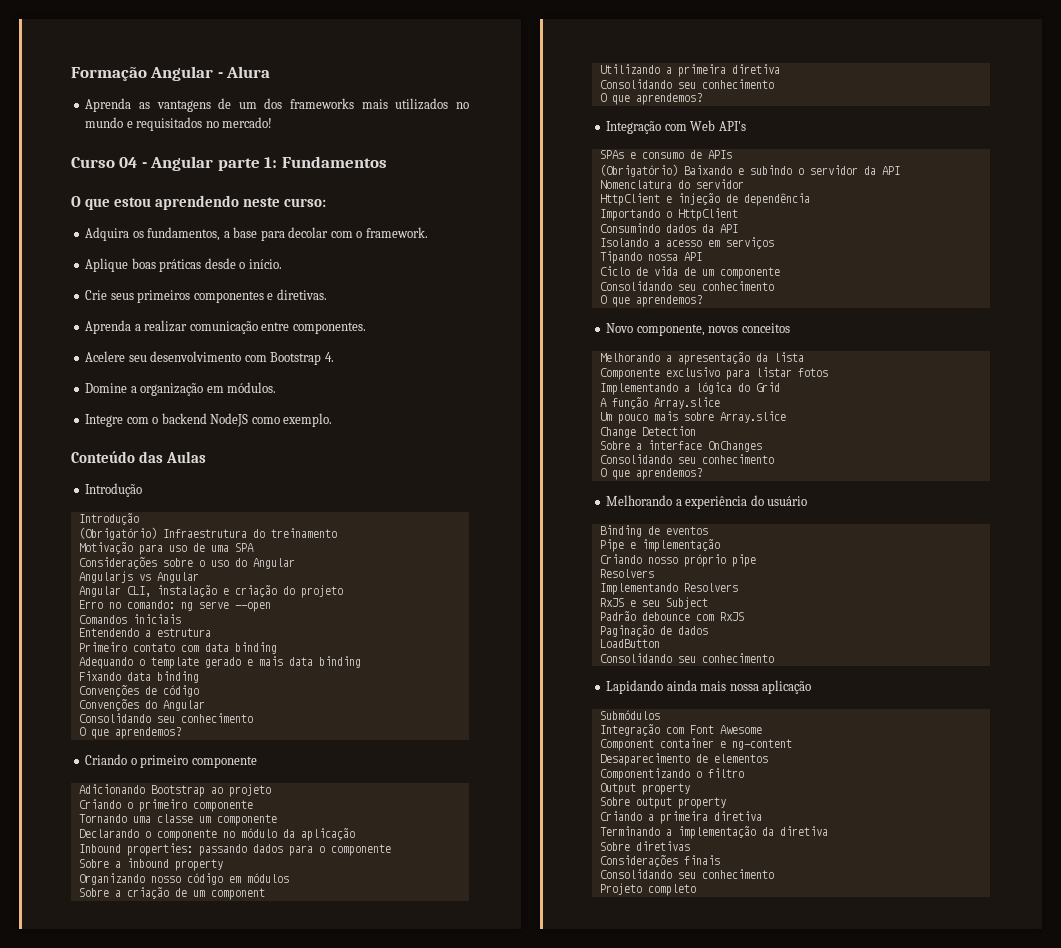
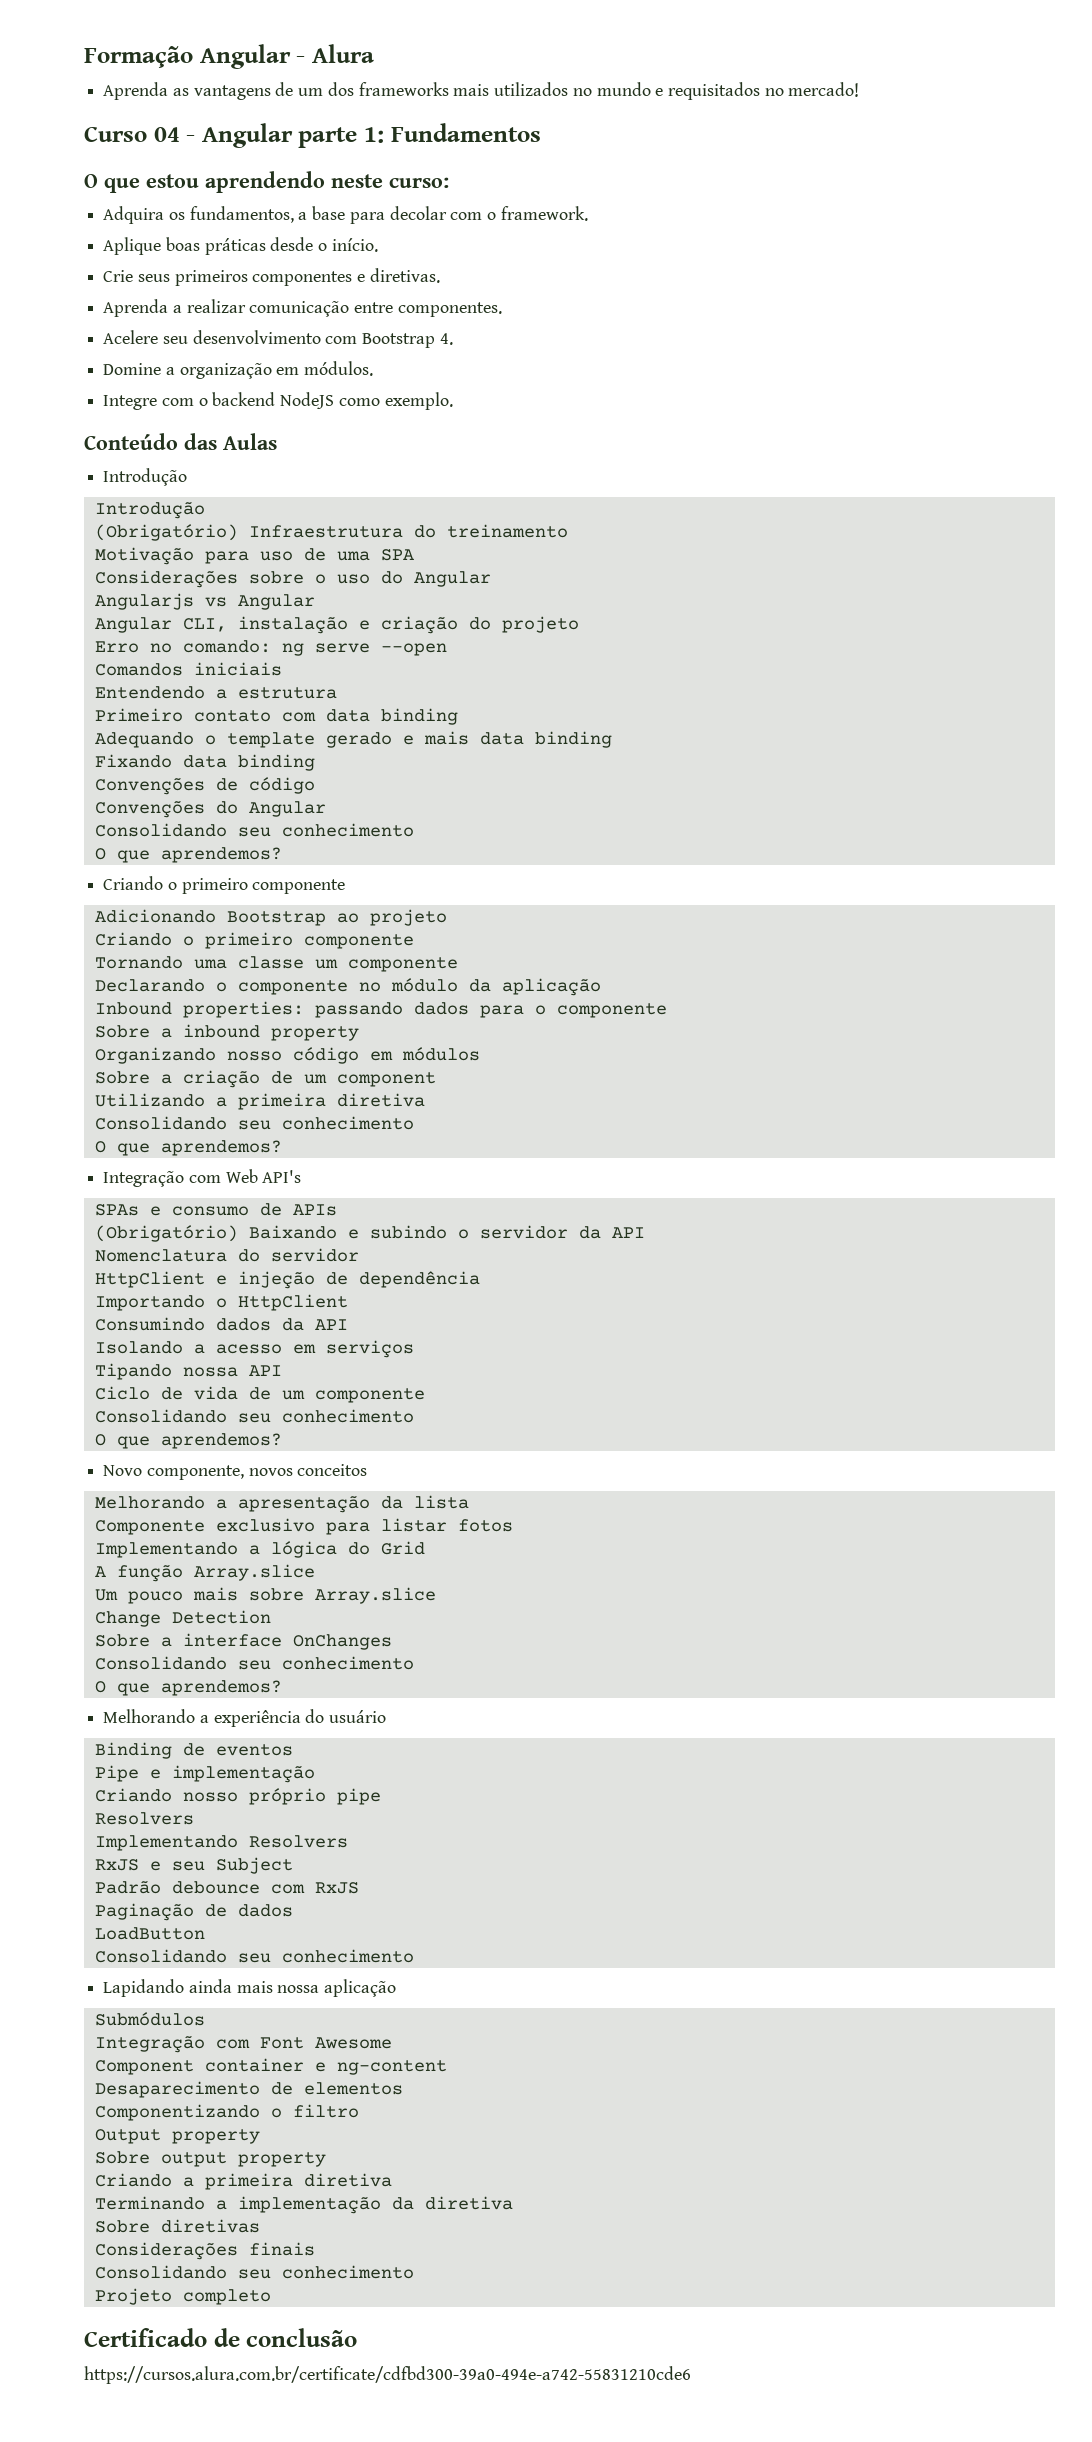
+ Certificado de conclusão
+ https://cursos.alura.com.br/certificate/cdfbd300-39a0-494e-a742-55831210cde6

